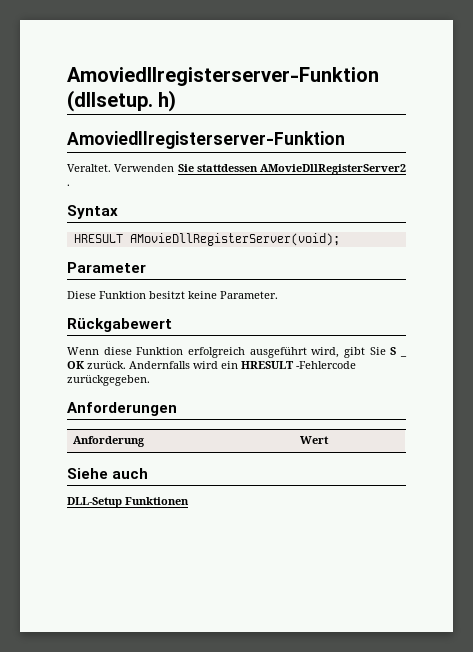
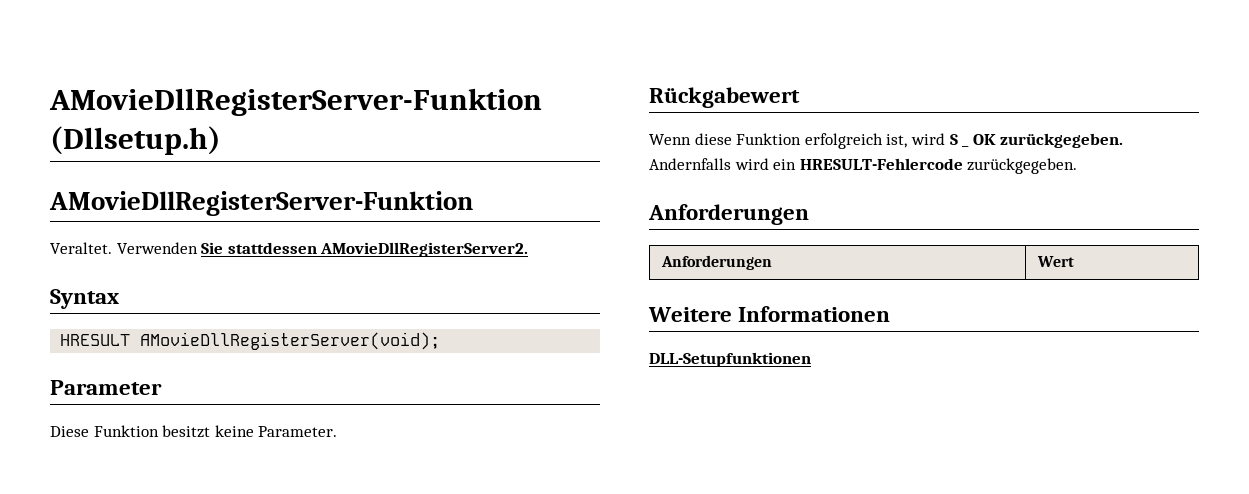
- Amoviedllregisterserver-Funktion (dllsetup. h)
- Amoviedllregisterserver-Funktion
+ AMovieDllRegisterServer-Funktion (Dllsetup.h)
+ AMovieDllRegisterServer-Funktion
- Verwenden Sie stattdessen AMovieDllRegisterServer2 .
+ Verwenden Sie stattdessen AMovieDllRegisterServer2.
- Wenn diese Funktion erfolgreich ausgeführt wird, gibt Sie S _ OK zurück.
+ Wenn diese Funktion erfolgreich ist, wird S _ OK zurückgegeben.
- Andernfalls wird ein HRESULT -Fehlercode zurückgegeben.
+ Andernfalls wird ein HRESULT-Fehlercode zurückgegeben.
- Anforderung | Wert
+ Anforderungen | Wert
- Siehe auch
- DLL-Setup Funktionen
+ Weitere Informationen
+ DLL-Setupfunktionen

